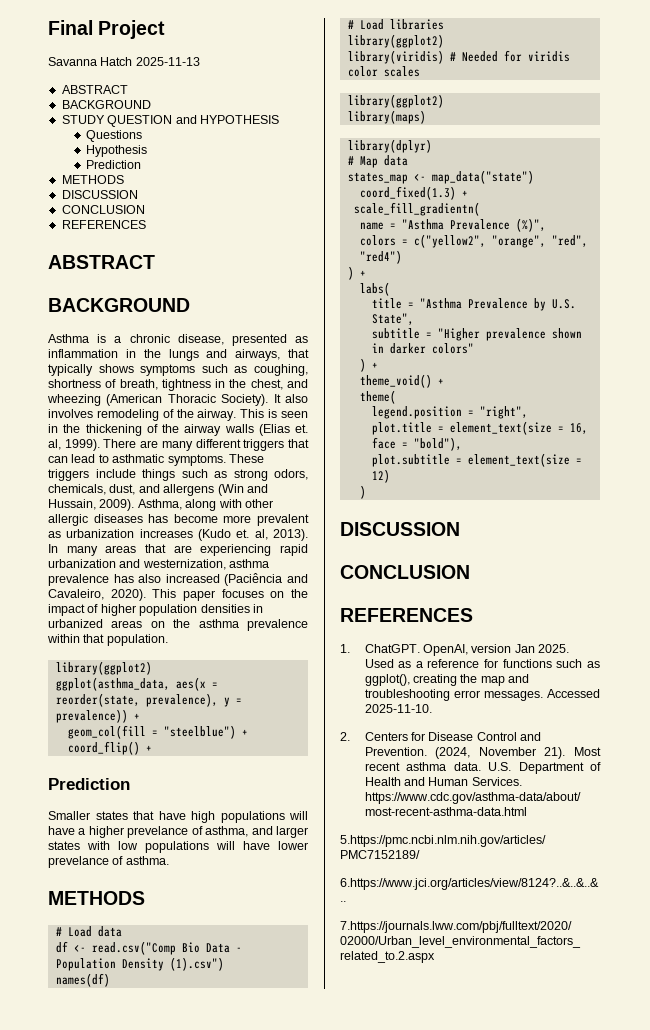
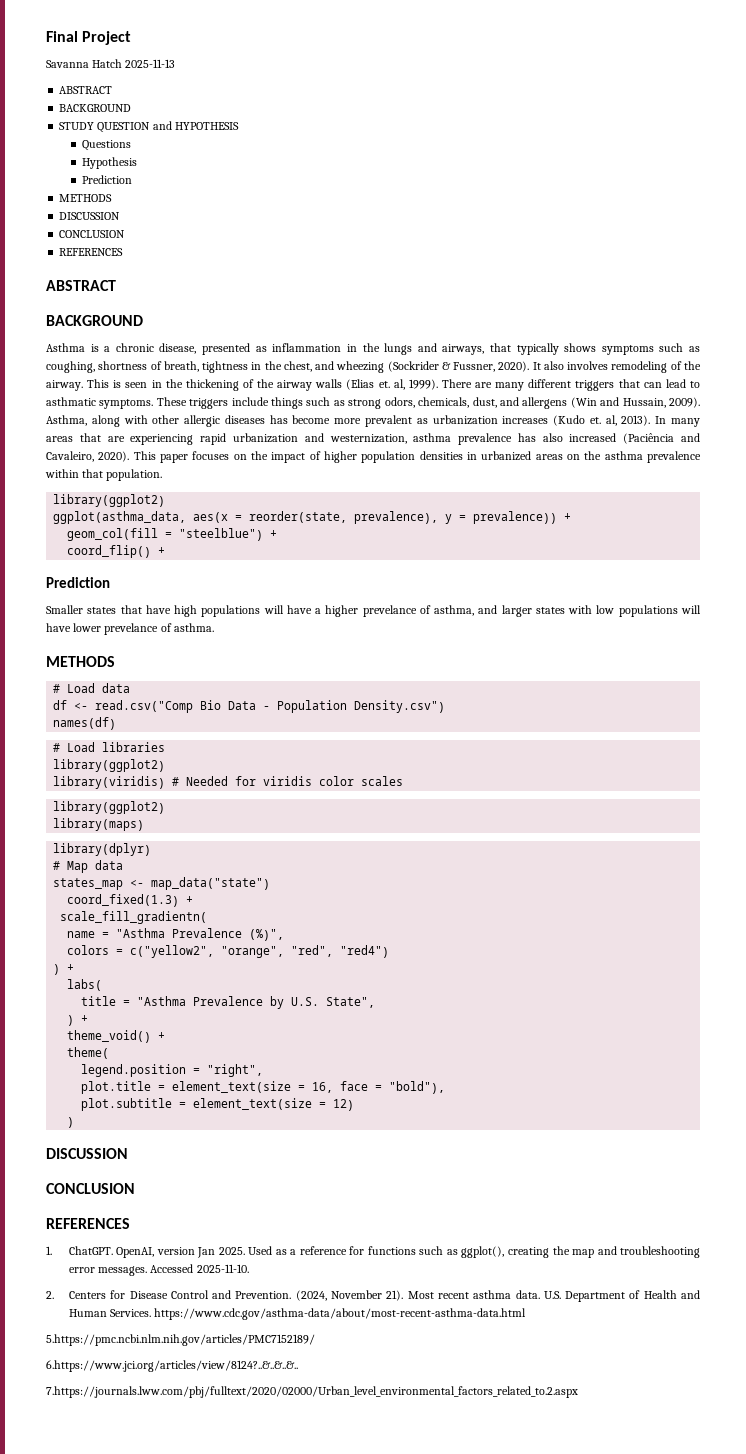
- Asthma is a chronic disease, presented as inflammation in the lungs and airways, that typically shows symptoms such as coughing, shortness of breath, tightness in the chest, and wheezing (American Thoracic Society).
+ Asthma is a chronic disease, presented as inflammation in the lungs and airways, that typically shows symptoms such as coughing, shortness of breath, tightness in the chest, and wheezing (Sockrider & Fussner, 2020).
- df <- read.csv("Comp Bio Data - Population Density (1).csv")
+ df <- read.csv("Comp Bio Data - Population Density.csv")
- subtitle = "Higher prevalence shown in darker colors"

